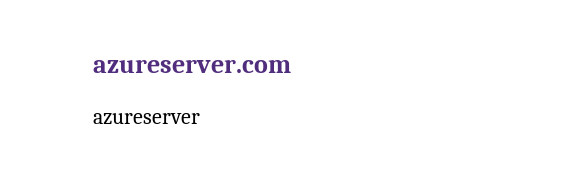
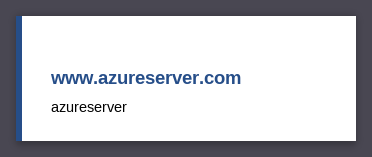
- azureserver.com
+ www.azureserver.com

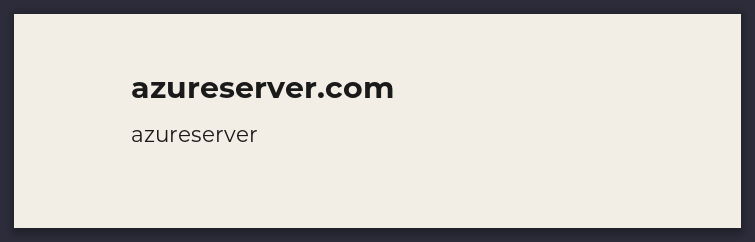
- www.azureserver.com
+ azureserver.com

